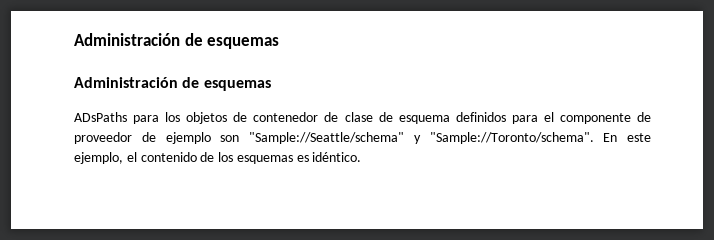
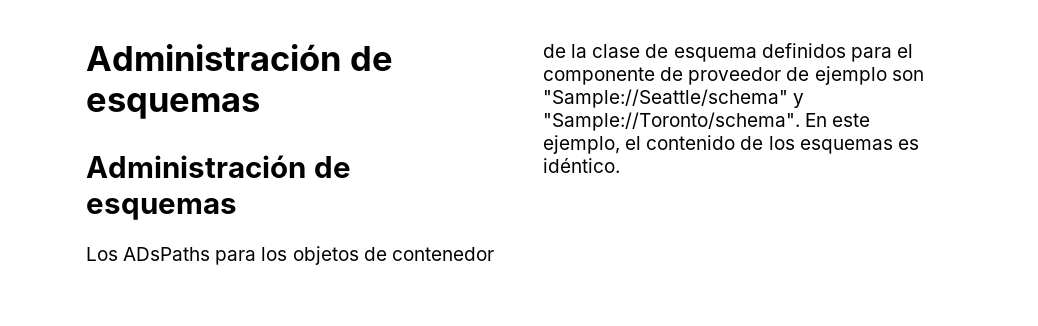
- ADsPaths para los objetos de contenedor de clase de esquema definidos para el componente de proveedor de ejemplo son "Sample://Seattle/schema" y "Sample://Toronto/schema".
+ Los ADsPaths para los objetos de contenedor de la clase de esquema definidos para el componente de proveedor de ejemplo son "Sample://Seattle/schema" y "Sample://Toronto/schema".

